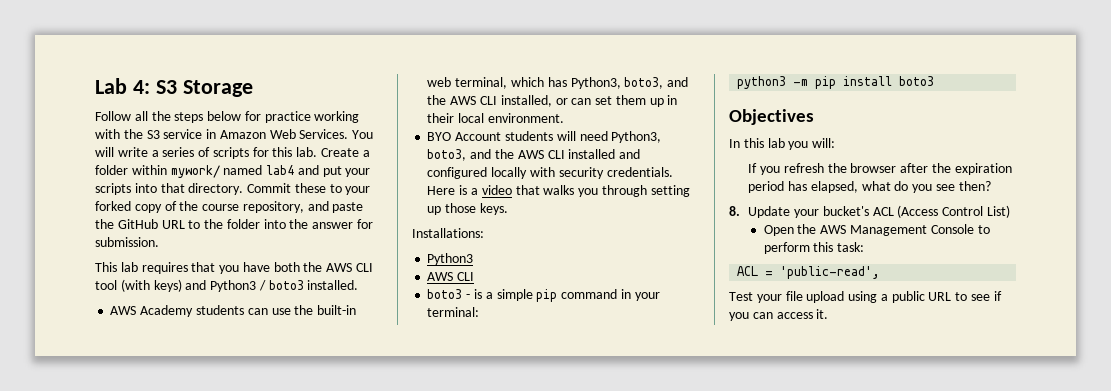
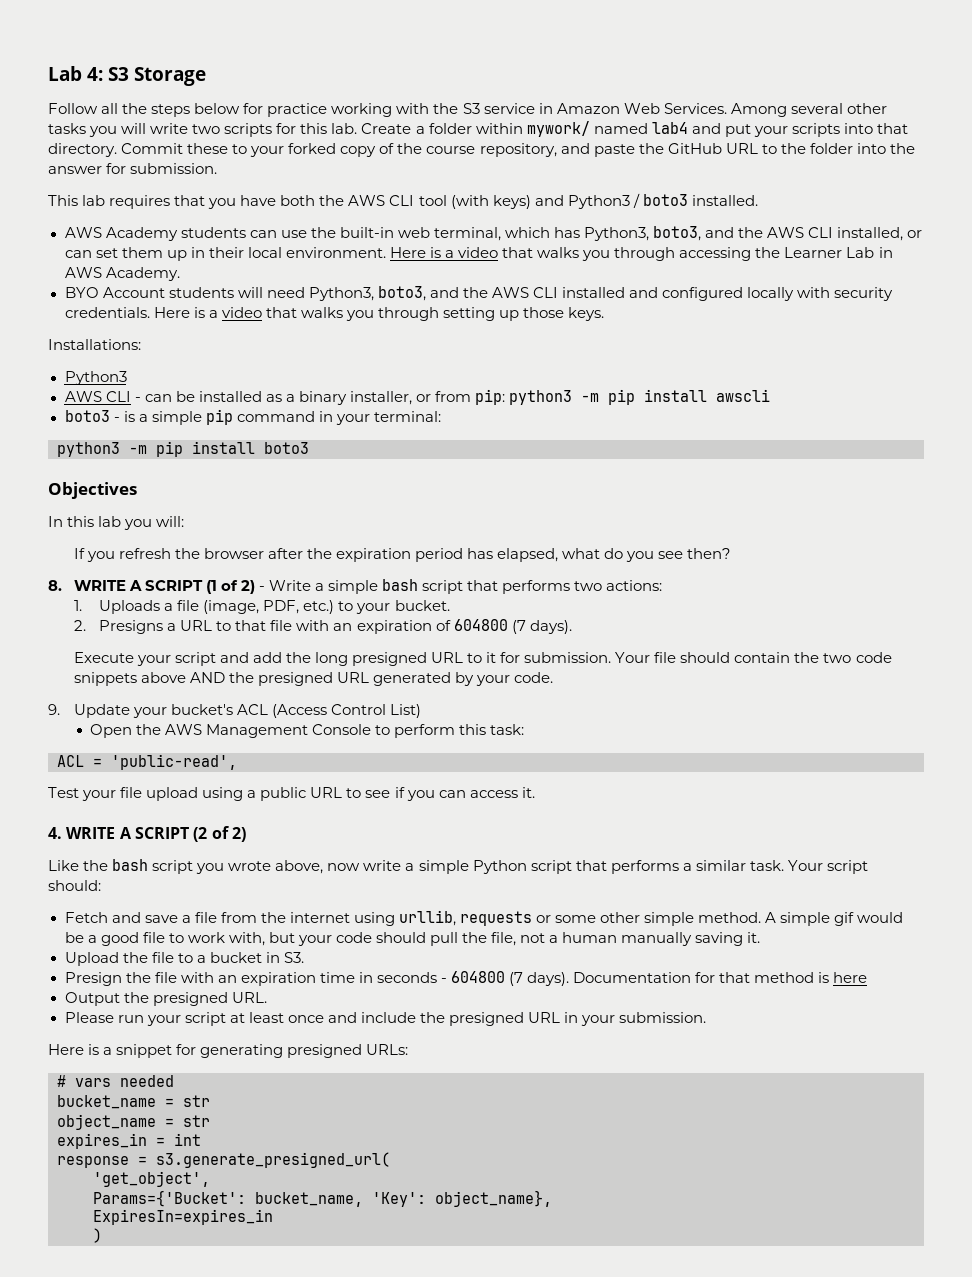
- You will write a series of scripts for this lab.
+ Among several other tasks you will write two scripts for this lab.
+ Here is a video that walks you through accessing the Learner Lab in AWS Academy.
  Installations:
  Python3
- AWS CLI
+ AWS CLI - can be installed as a binary installer, or from pip: python3 -m pip install awscli
- 8. Update your bucket's ACL (Access Control List)
+ 8. WRITE A SCRIPT (1 of 2) - Write a simple bash script that performs two actions:
+ 1. Uploads a file (image, PDF, etc.) to your bucket.
+ 2. Presigns a URL to that file with an expiration of 604800 (7 days).
+ Execute your script and add the long presigned URL to it for submission. Your file should contain the two code snippets above AND the presigned URL generated by your code.
+ 9. Update your bucket's ACL (Access Control List)
+ 4. WRITE A SCRIPT (2 of 2)
+ Like the bash script you wrote above, now write a simple Python script that performs a similar task. Your script should:
+ Fetch and save a file from the internet using urllib, requests or some other simple method. A simple gif would be a good file to work with, but your code should pull the file, not a human manually saving it.
+ Upload the file to a bucket in S3.
+ Presign the file with an expiration time in seconds - 604800 (7 days). Documentation for that method is here
+ Output the presigned URL.
+ Please run your script at least once and include the presigned URL in your submission.
+ Here is a snippet for generating presigned URLs:
+ # vars needed
+ bucket_name = str
+ object_name = str
+ expires_in = int
+ response = s3.generate_presigned_url(
+ 'get_object',
+ Params={'Bucket': bucket_name, 'Key': object_name},
+ ExpiresIn=expires_in
+ )

